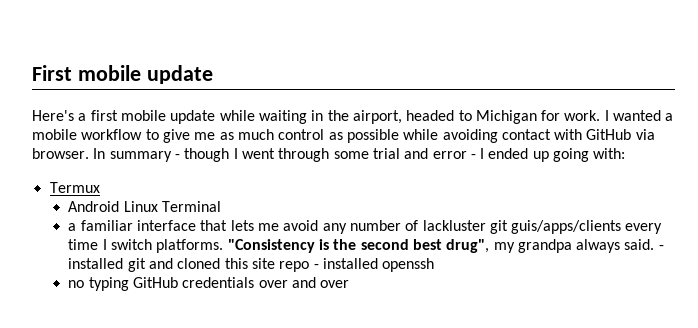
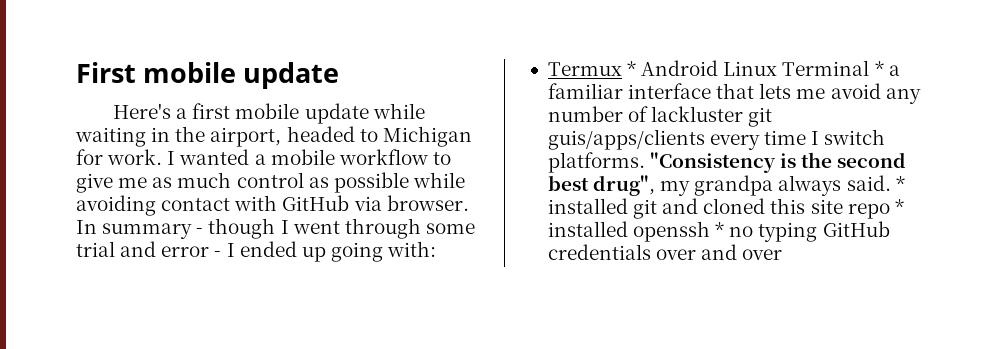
- Termux
- Android Linux Terminal
- a familiar interface that lets me avoid any number of lackluster git guis/apps/clients every time I switch platforms.
+ Termux * Android Linux Terminal * a familiar interface that lets me avoid any number of lackluster git guis/apps/clients every time I switch platforms.
- - installed git and cloned this site repo - installed openssh
- no typing GitHub credentials over and over
+ * installed git and cloned this site repo * installed openssh * no typing GitHub credentials over and over

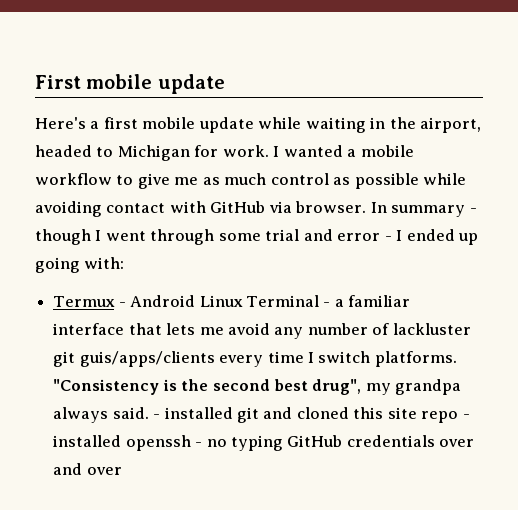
- Termux * Android Linux Terminal * a familiar interface that lets me avoid any number of lackluster git guis/apps/clients every time I switch platforms.
+ Termux - Android Linux Terminal - a familiar interface that lets me avoid any number of lackluster git guis/apps/clients every time I switch platforms.
- * installed git and cloned this site repo * installed openssh * no typing GitHub credentials over and over
+ - installed git and cloned this site repo - installed openssh - no typing GitHub credentials over and over

